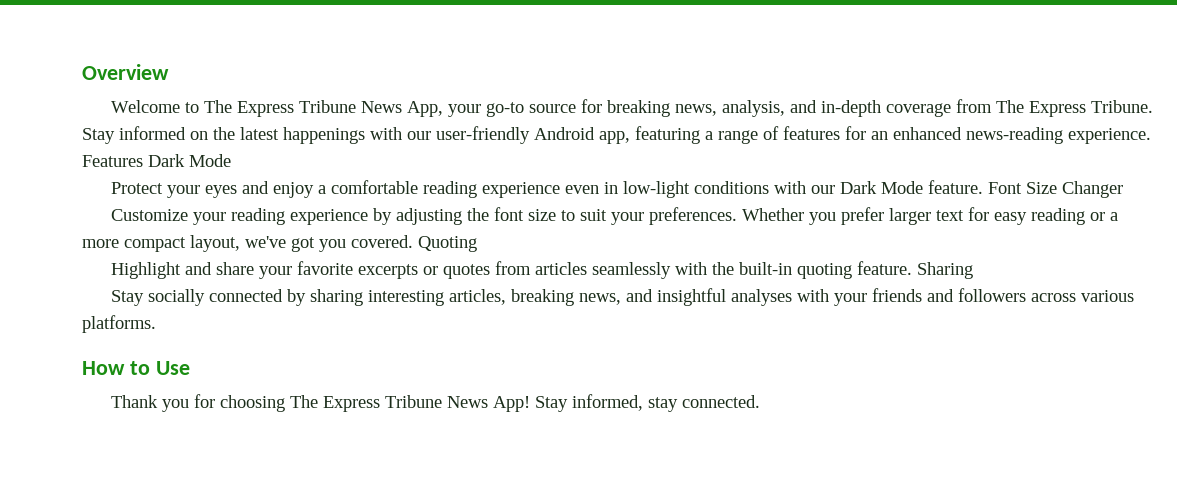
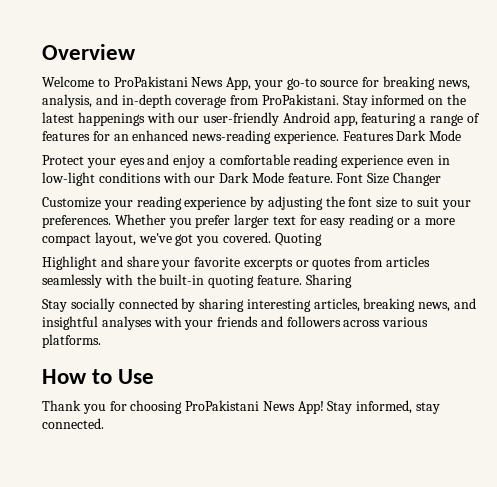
- Welcome to The Express Tribune News App, your go-to source for breaking news, analysis, and in-depth coverage from The Express Tribune.
+ Welcome to ProPakistani News App, your go-to source for breaking news, analysis, and in-depth coverage from ProPakistani.
- Thank you for choosing The Express Tribune News App!
+ Thank you for choosing ProPakistani News App!

